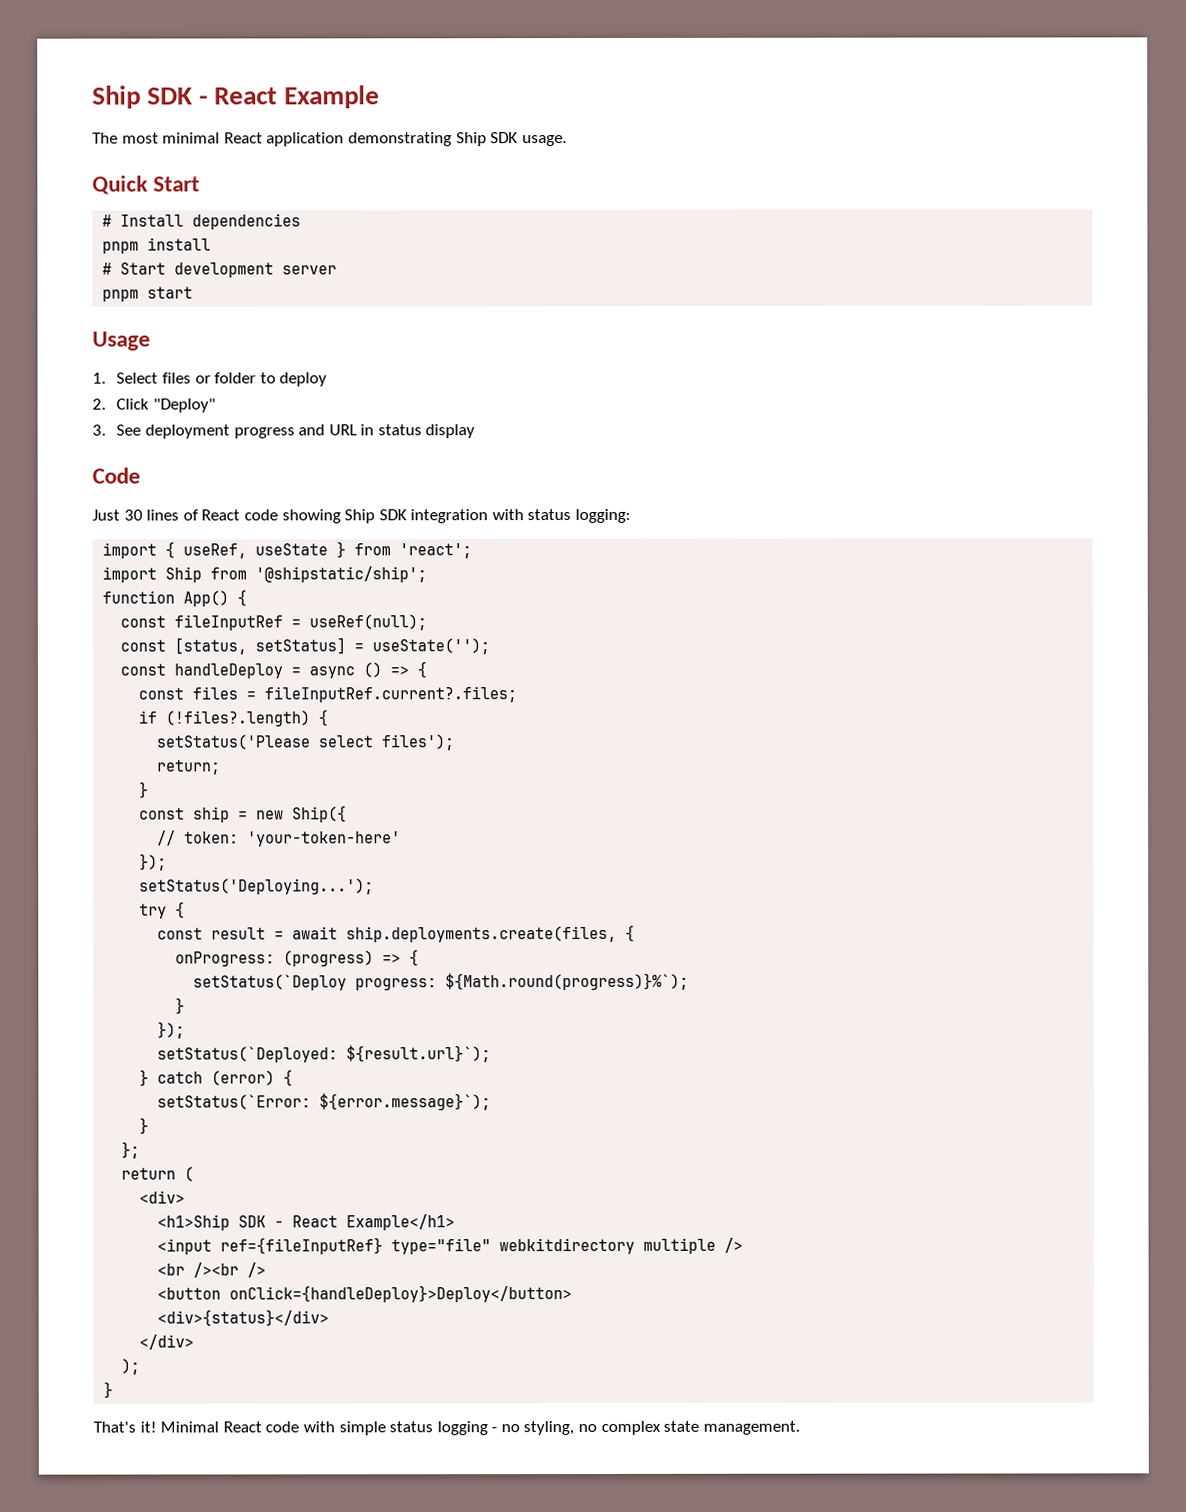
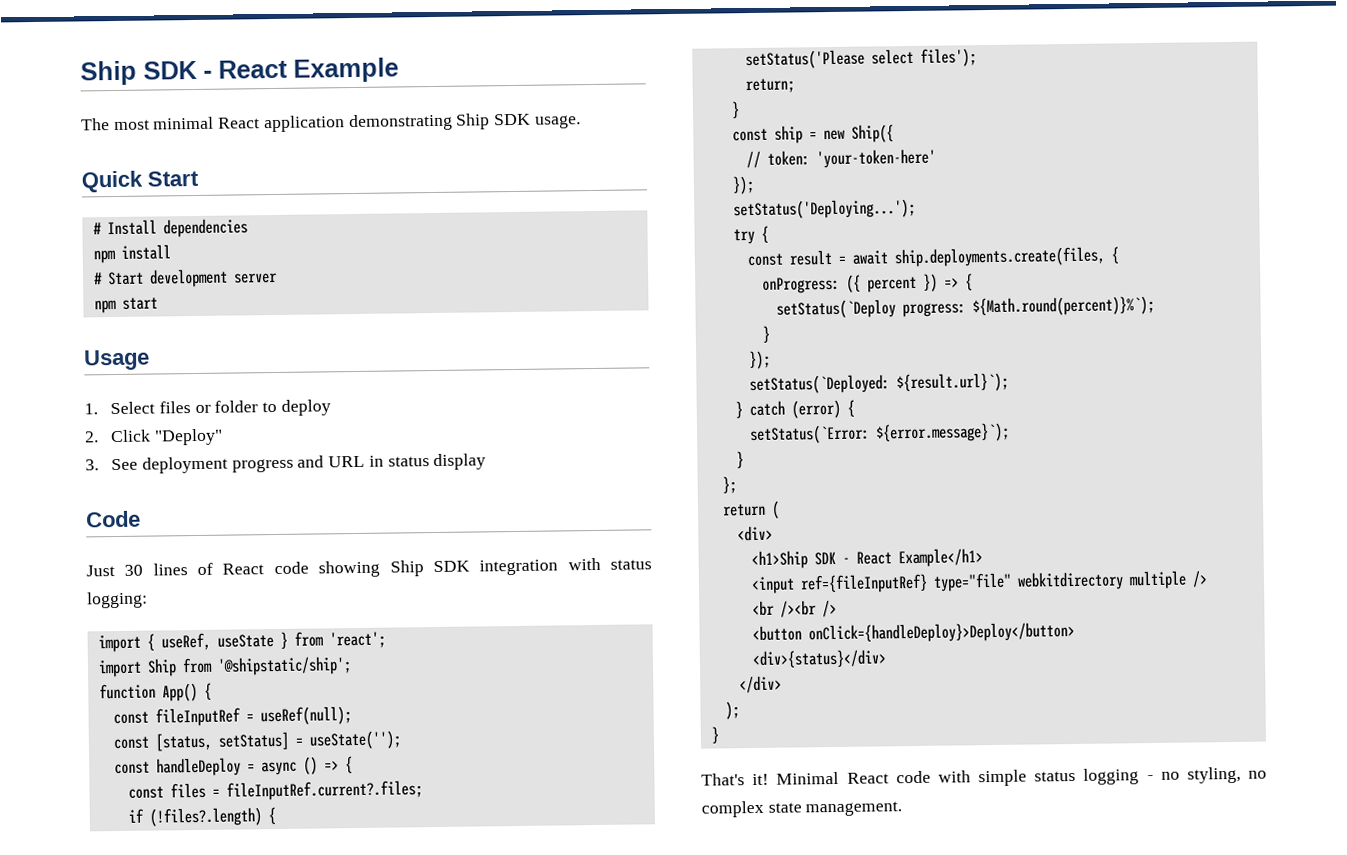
- pnpm install
+ npm install
- pnpm start
+ npm start
- onProgress: (progress) => {
+ onProgress: ({ percent }) => {
- setStatus(`Deploy progress: ${Math.round(progress)}%`);
+ setStatus(`Deploy progress: ${Math.round(percent)}%`);

